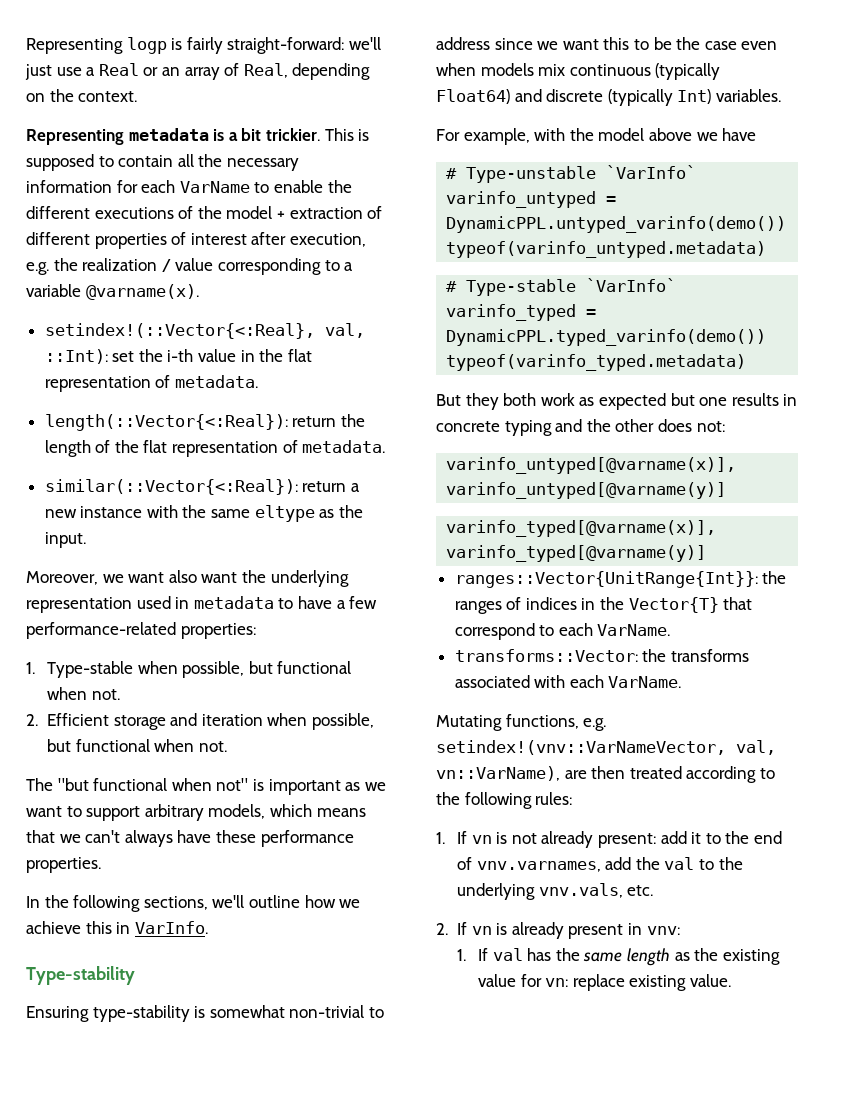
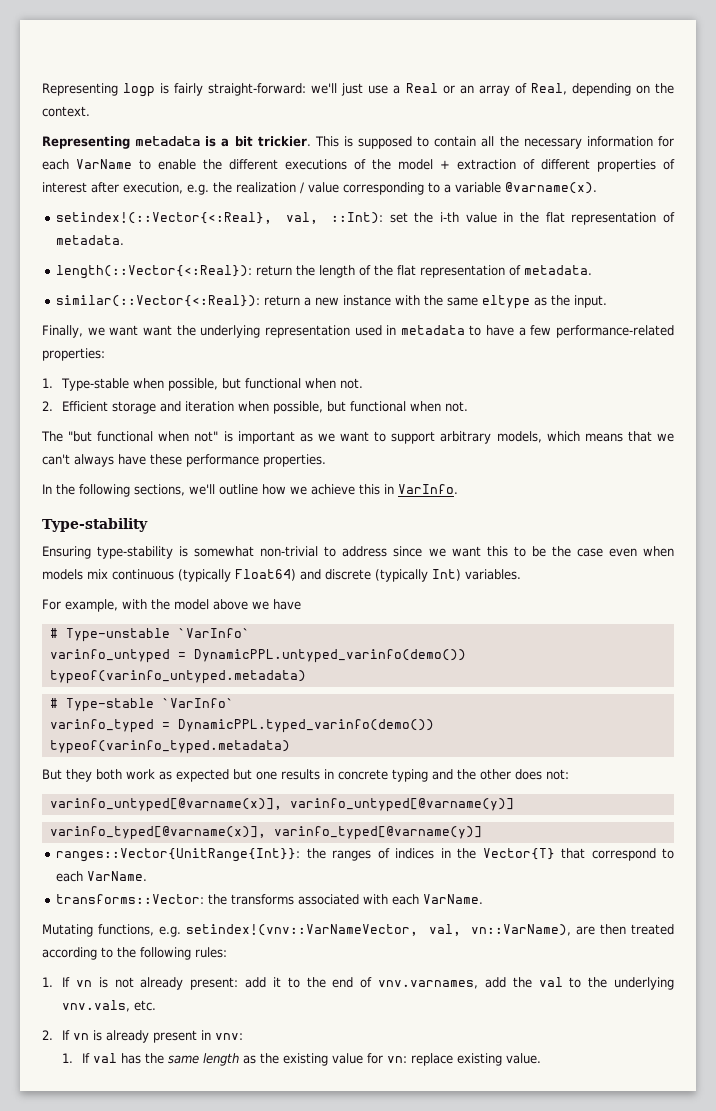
- Moreover, we want also want the underlying representation used in metadata to have a few performance-related properties:
+ Finally, we want want the underlying representation used in metadata to have a few performance-related properties:

